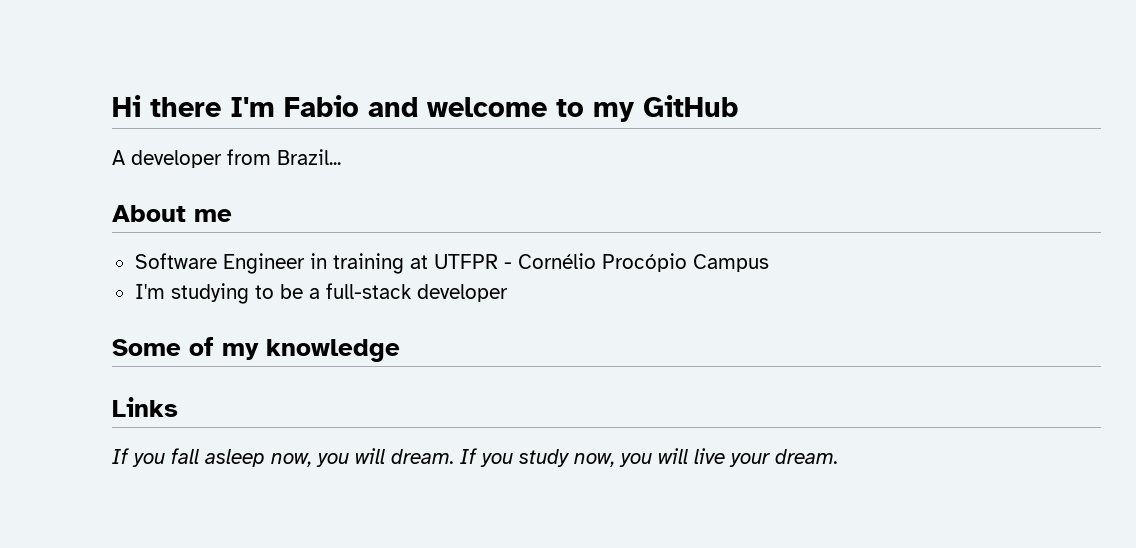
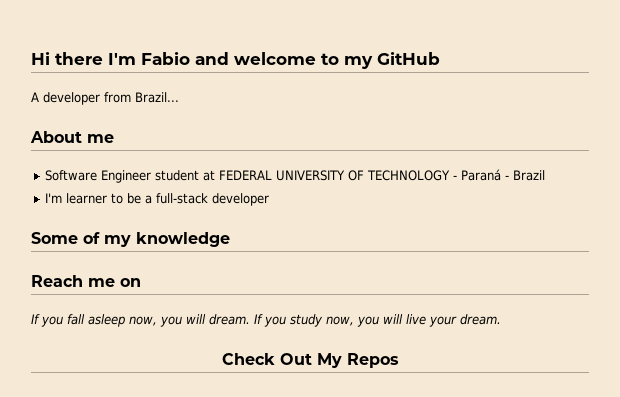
- Software Engineer in training at UTFPR - Cornélio Procópio Campus
- I'm studying to be a full-stack developer
+ Software Engineer student at FEDERAL UNIVERSITY OF TECHNOLOGY - Paraná - Brazil
+ I'm learner to be a full-stack developer
- Links
+ Reach me on
+ Check Out My Repos

